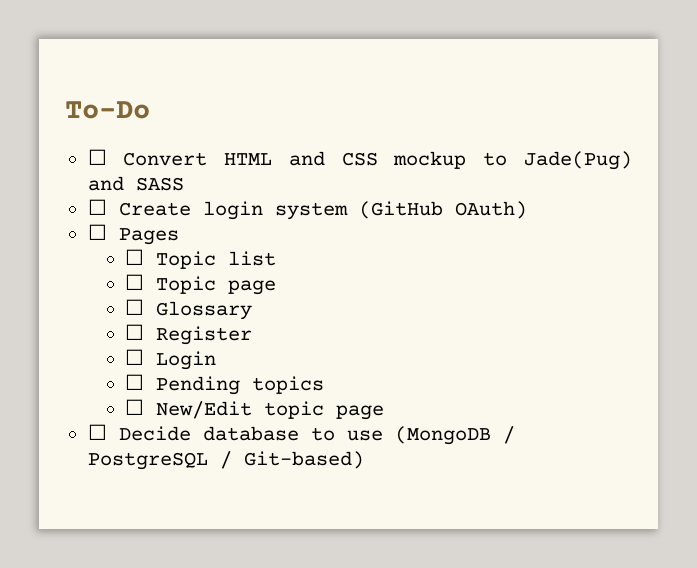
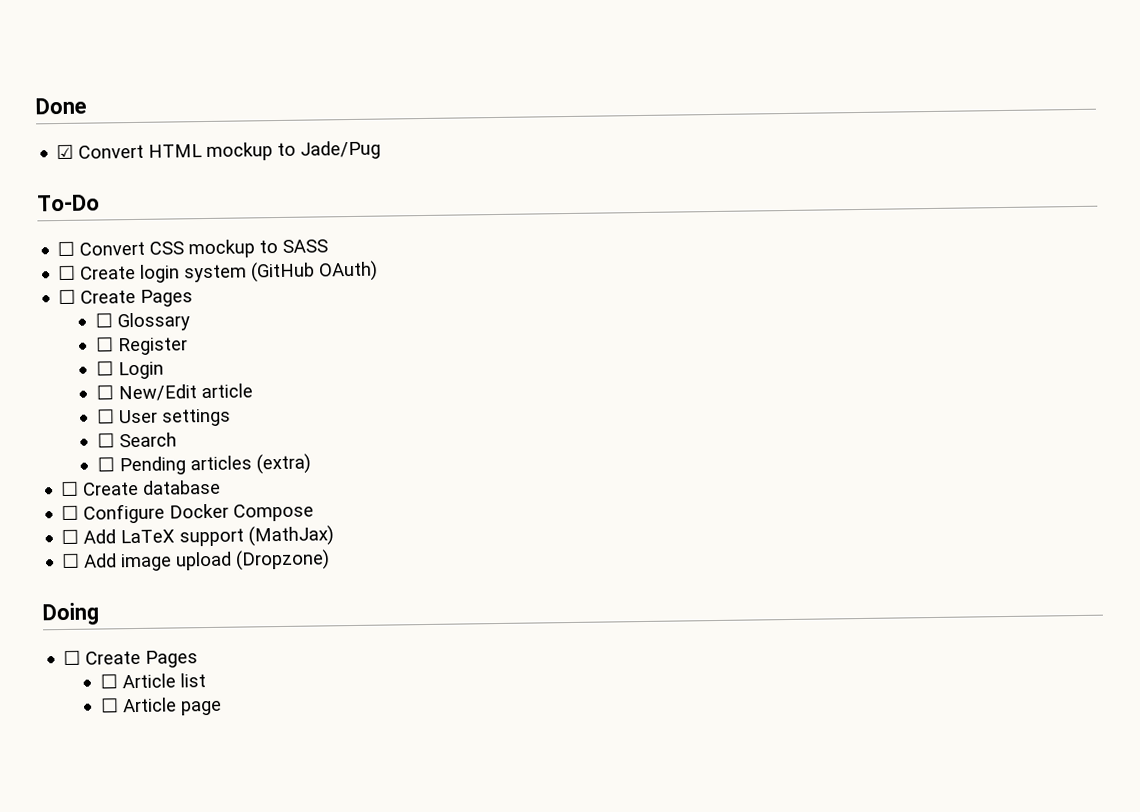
+ Done
+ ☑ Convert HTML mockup to Jade/Pug
- ☐ Convert HTML and CSS mockup to Jade(Pug) and SASS
+ ☐ Convert CSS mockup to SASS
  ☐ Create login system (GitHub OAuth)
- ☐ Pages
- ☐ Topic list
- ☐ Topic page
+ ☐ Create Pages
- ☐ Pending topics
- ☐ New/Edit topic page
- ☐ Decide database to use (MongoDB / PostgreSQL / Git-based)
+ ☐ New/Edit article
+ ☐ User settings
+ ☐ Search
+ ☐ Pending articles (extra)
+ ☐ Create database
+ ☐ Configure Docker Compose
+ ☐ Add LaTeX support (MathJax)
+ ☐ Add image upload (Dropzone)
+ Doing
+ ☐ Create Pages
+ ☐ Article list
+ ☐ Article page

